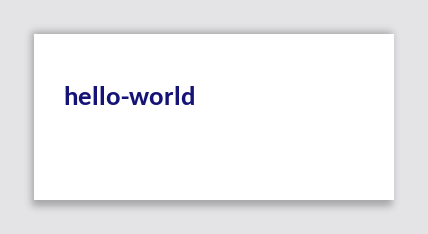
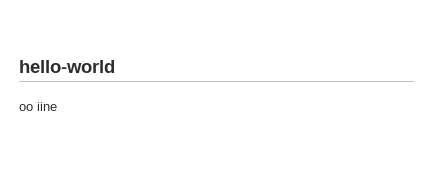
+ oo iine

